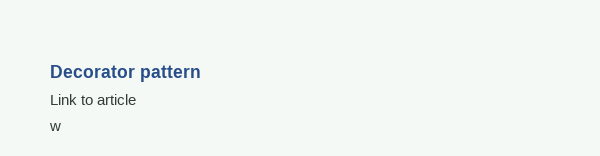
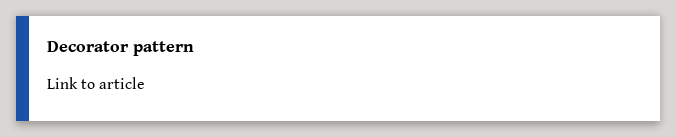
- w

